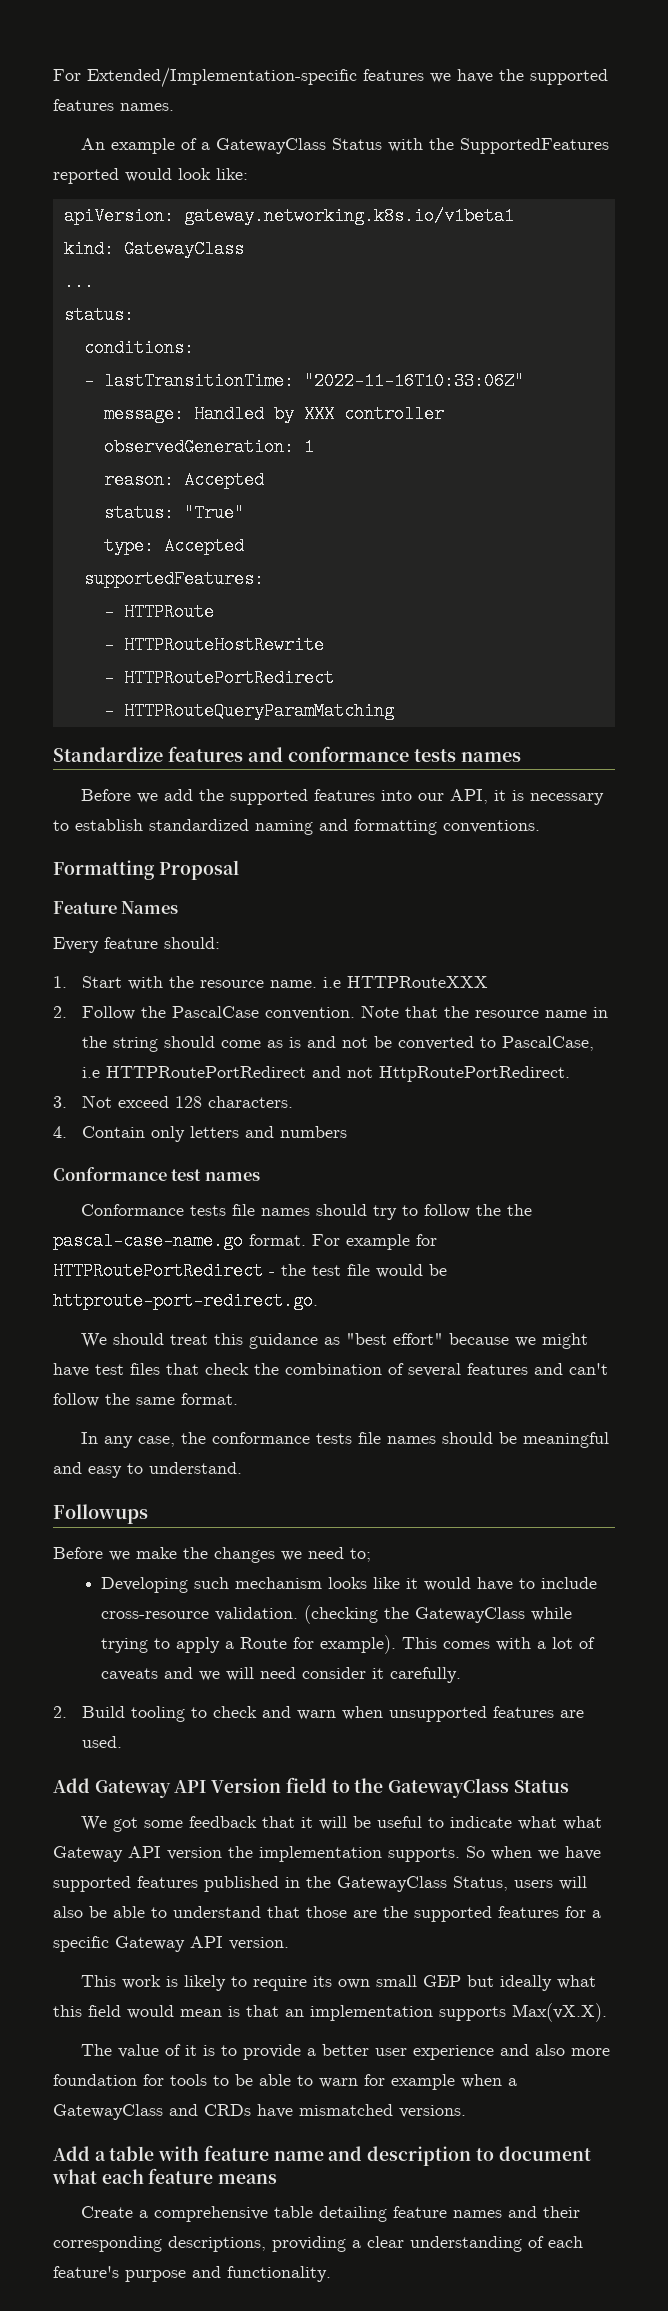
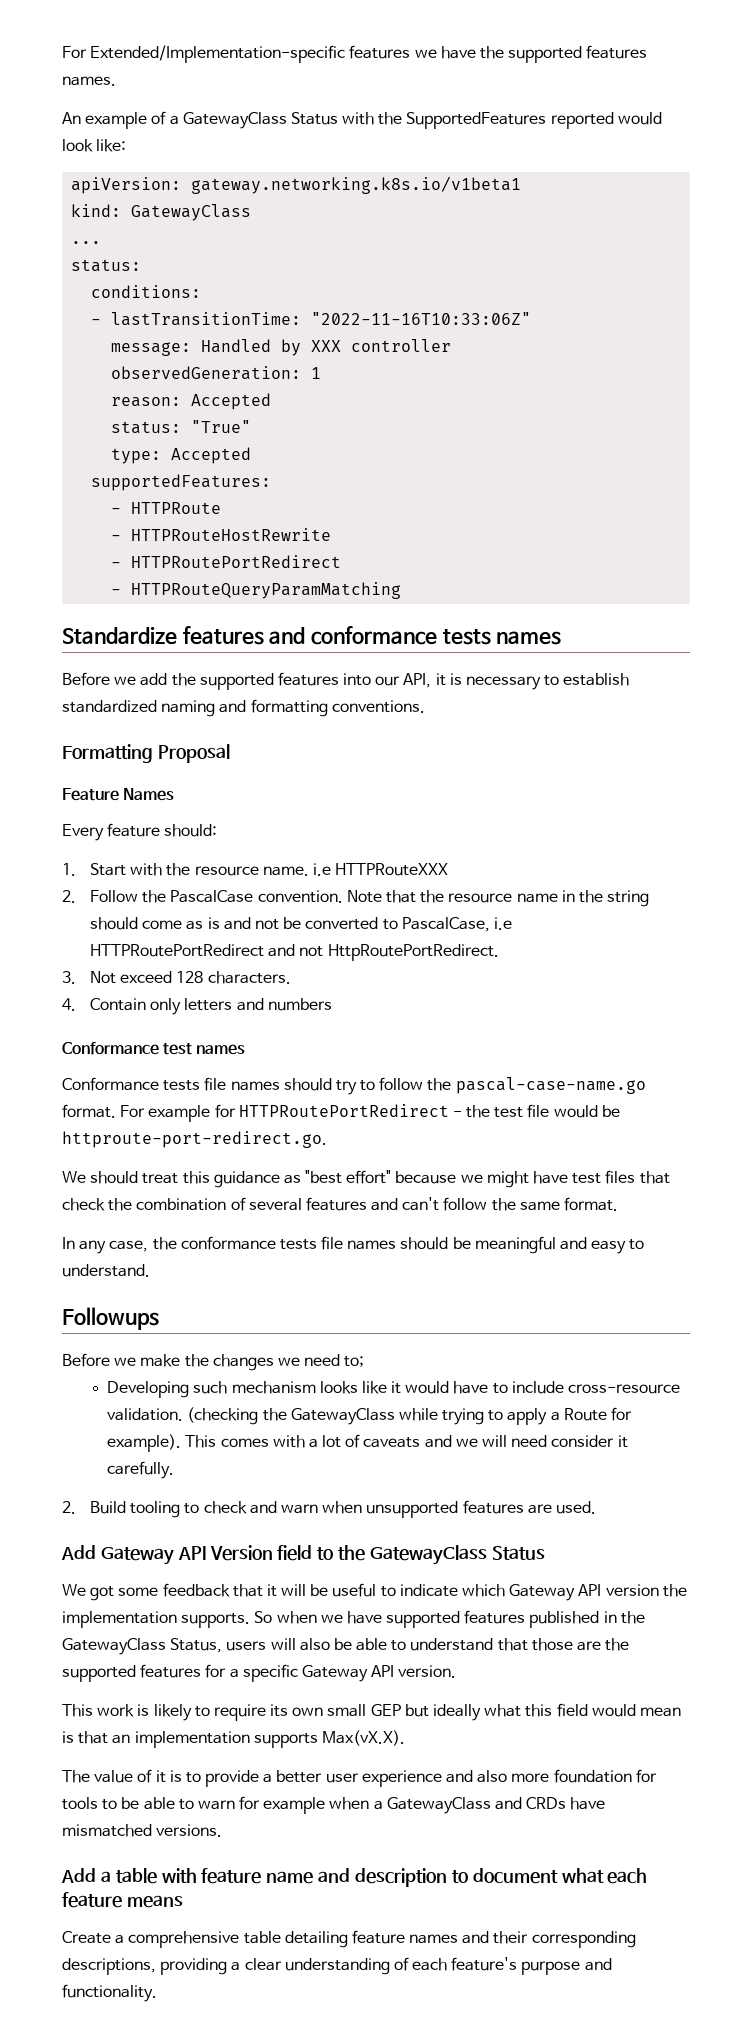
- Conformance tests file names should try to follow the the pascal-case-name.go format.
+ Conformance tests file names should try to follow the pascal-case-name.go format.
- We got some feedback that it will be useful to indicate what what Gateway API version the implementation supports.
+ We got some feedback that it will be useful to indicate which Gateway API version the implementation supports.

